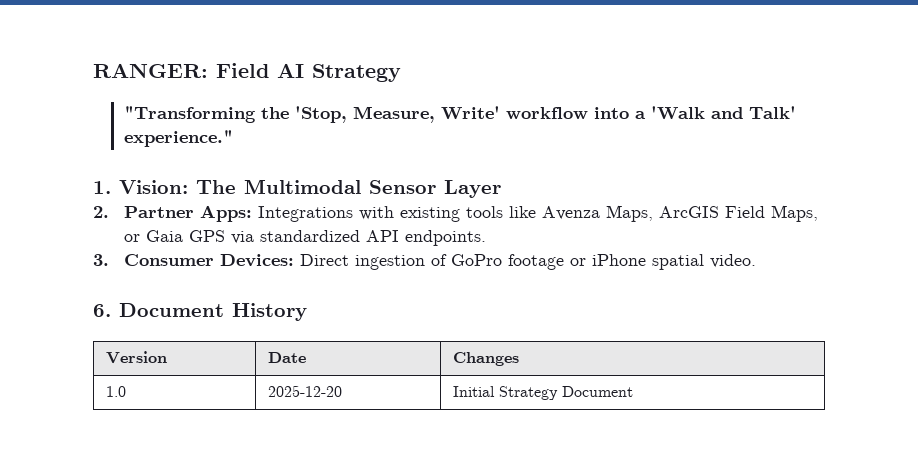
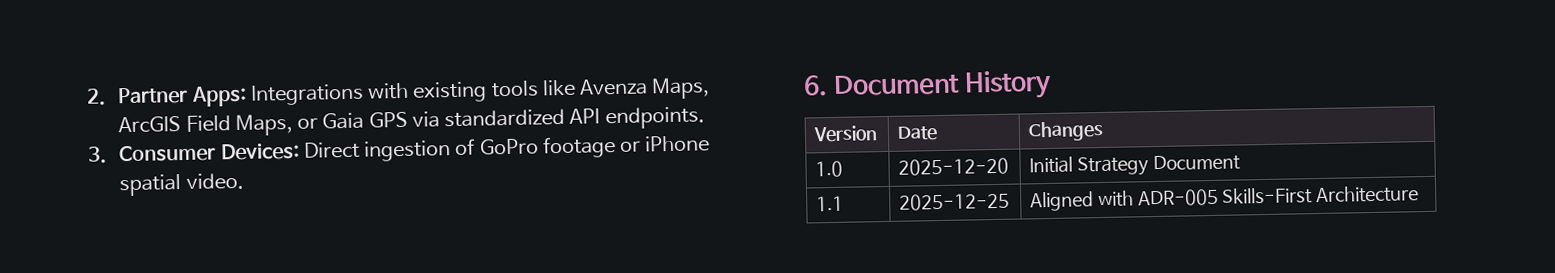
- RANGER: Field AI Strategy
- "Transforming the 'Stop, Measure, Write' workflow into a 'Walk and Talk' experience."
- 1. Vision: The Multimodal Sensor Layer
+ 1.1 | 2025-12-25 | Aligned with ADR-005 Skills-First Architecture

